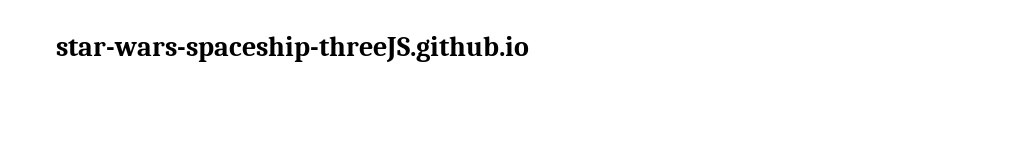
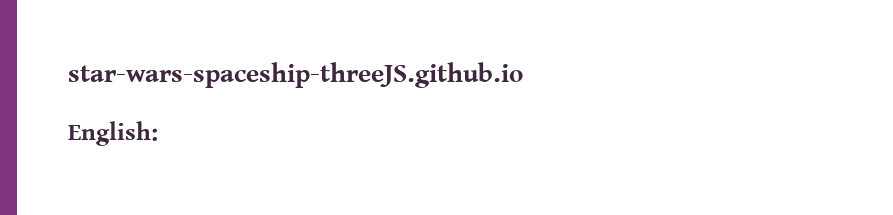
+ English:

